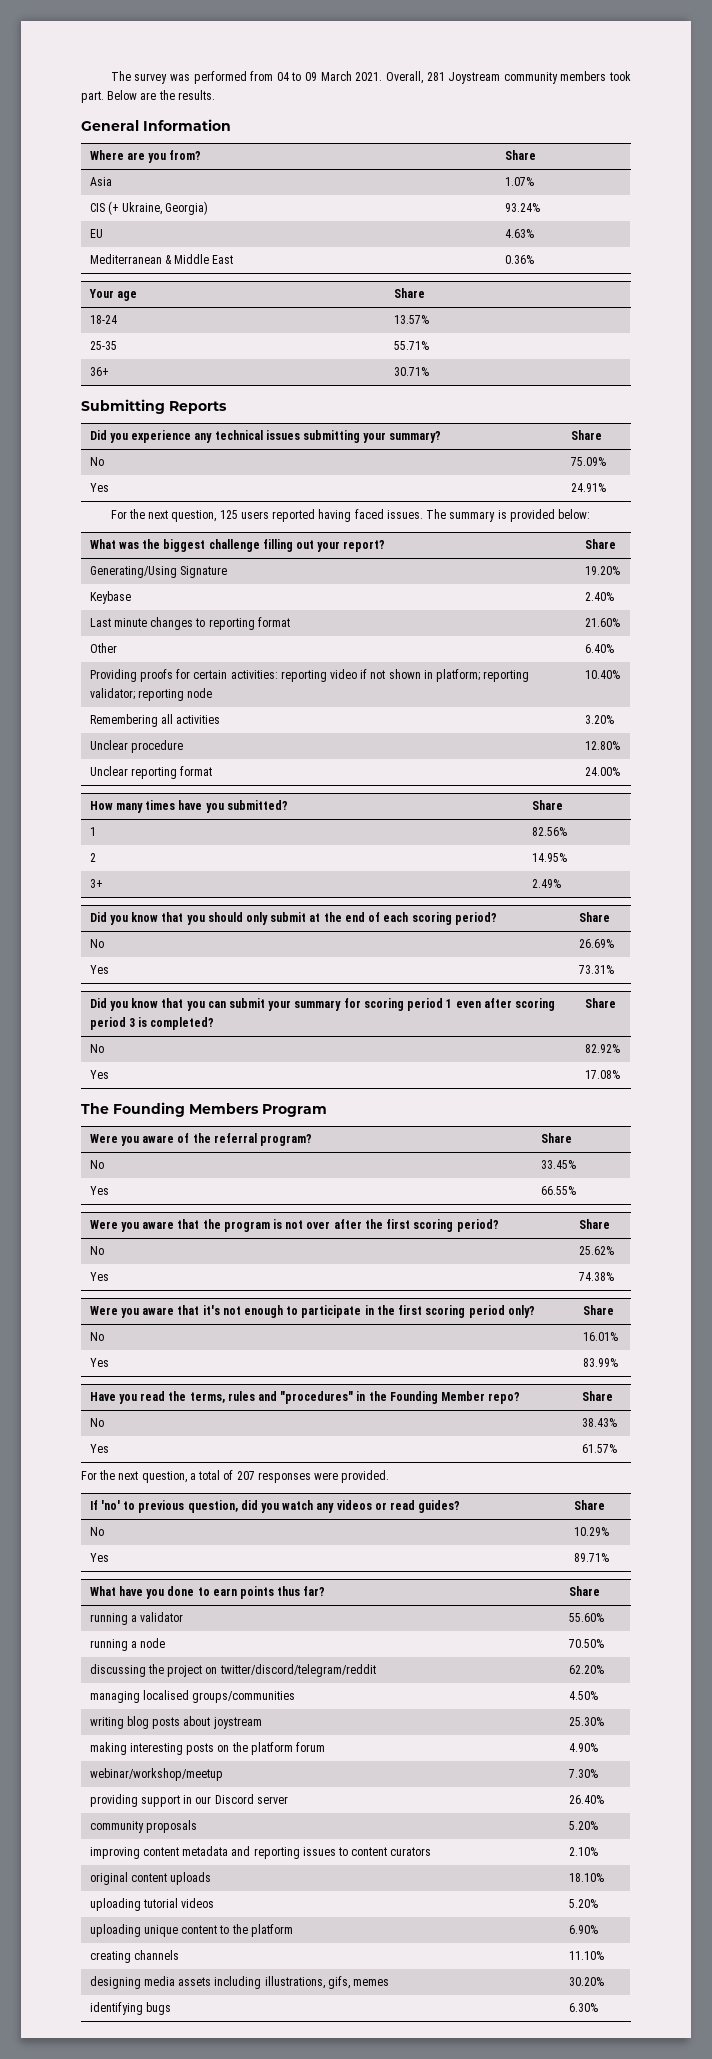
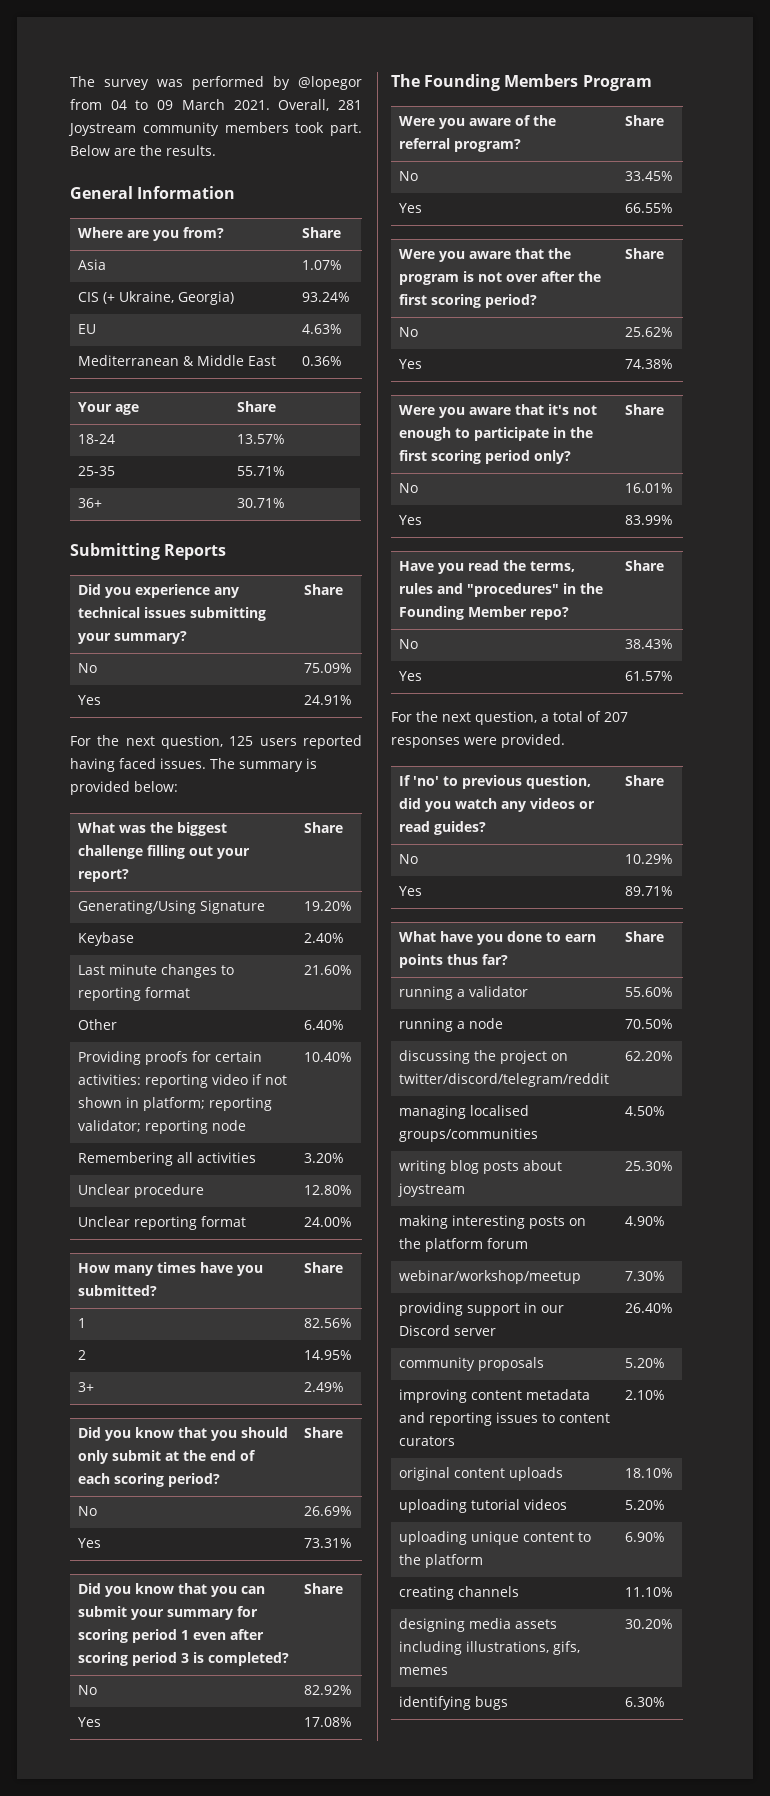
- The survey was performed from 04 to 09 March 2021.
+ The survey was performed by @lopegor from 04 to 09 March 2021.

